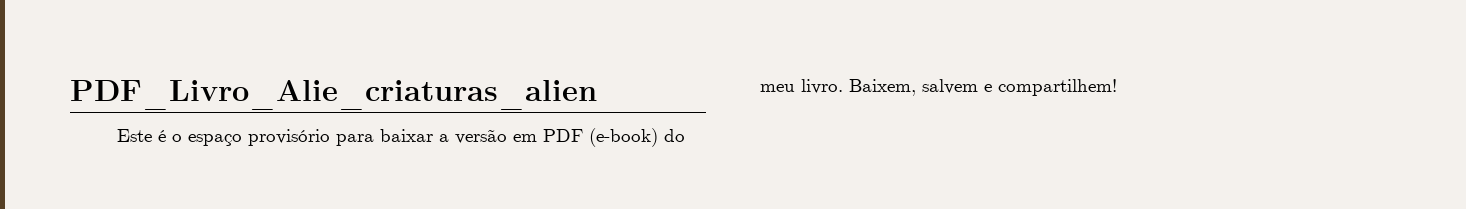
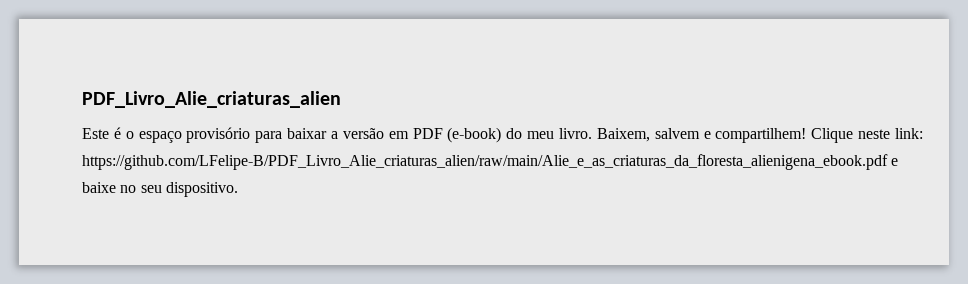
+ Clique neste link: https://github.com/LFelipe-B/PDF_Livro_Alie_criaturas_alien/raw/main/Alie_e_as_criaturas_da_floresta_alienigena_ebook.pdf e baixe no seu dispositivo.

